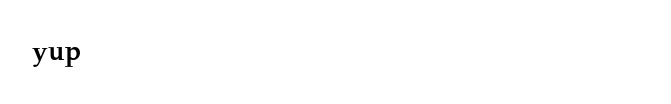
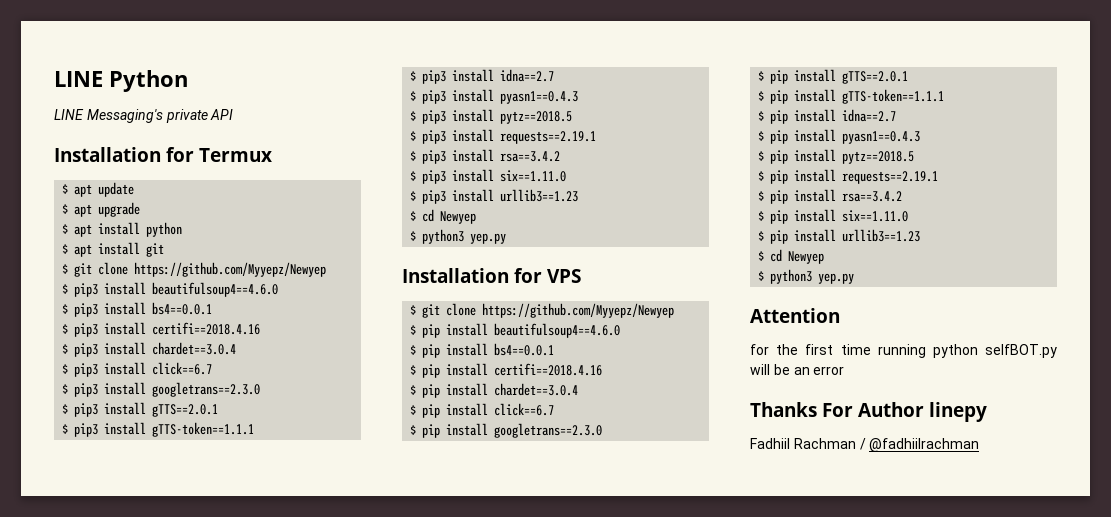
- yup
+ LINE Python
+ LINE Messaging's private API
+ Installation for Termux
+ $ apt update
+ $ apt upgrade
+ $ apt install python
+ $ apt install git
+ $ git clone https://github.com/Myyepz/Newyep
+ $ pip3 install beautifulsoup4==4.6.0
+ $ pip3 install bs4==0.0.1
+ $ pip3 install certifi==2018.4.16
+ $ pip3 install chardet==3.0.4
+ $ pip3 install click==6.7
+ $ pip3 install googletrans==2.3.0
+ $ pip3 install gTTS==2.0.1
+ $ pip3 install gTTS-token==1.1.1
+ $ pip3 install idna==2.7
+ $ pip3 install pyasn1==0.4.3
+ $ pip3 install pytz==2018.5
+ $ pip3 install requests==2.19.1
+ $ pip3 install rsa==3.4.2
+ $ pip3 install six==1.11.0
+ $ pip3 install urllib3==1.23
+ $ cd Newyep
+ $ python3 yep.py
+ Installation for VPS
+ $ git clone https://github.com/Myyepz/Newyep
+ $ pip install beautifulsoup4==4.6.0
+ $ pip install bs4==0.0.1
+ $ pip install certifi==2018.4.16
+ $ pip install chardet==3.0.4
+ $ pip install click==6.7
+ $ pip install googletrans==2.3.0
+ $ pip install gTTS==2.0.1
+ $ pip install gTTS-token==1.1.1
+ $ pip install idna==2.7
+ $ pip install pyasn1==0.4.3
+ $ pip install pytz==2018.5
+ $ pip install requests==2.19.1
+ $ pip install rsa==3.4.2
+ $ pip install six==1.11.0
+ $ pip install urllib3==1.23
+ $ cd Newyep
+ $ python3 yep.py
+ Attention
+ for the first time running python selfBOT.py will be an error
+ Thanks For Author linepy
+ Fadhiil Rachman / @fadhiilrachman

